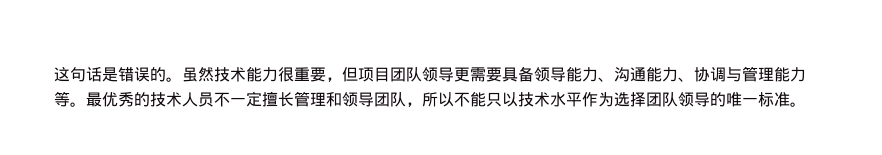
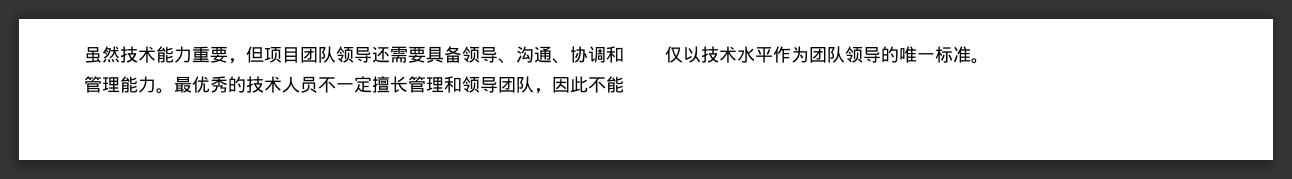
- 这句话是错误的。虽然技术能力很重要，但项目团队领导更需要具备领导能力、沟通能力、协调与管理能力等。
+ 虽然技术能力重要，但项目团队领导还需要具备领导、沟通、协调和管理能力。
- 最优秀的技术人员不一定擅长管理和领导团队，所以不能只以技术水平作为选择团队领导的唯一标准。
+ 最优秀的技术人员不一定擅长管理和领导团队，因此不能仅以技术水平作为团队领导的唯一标准。

